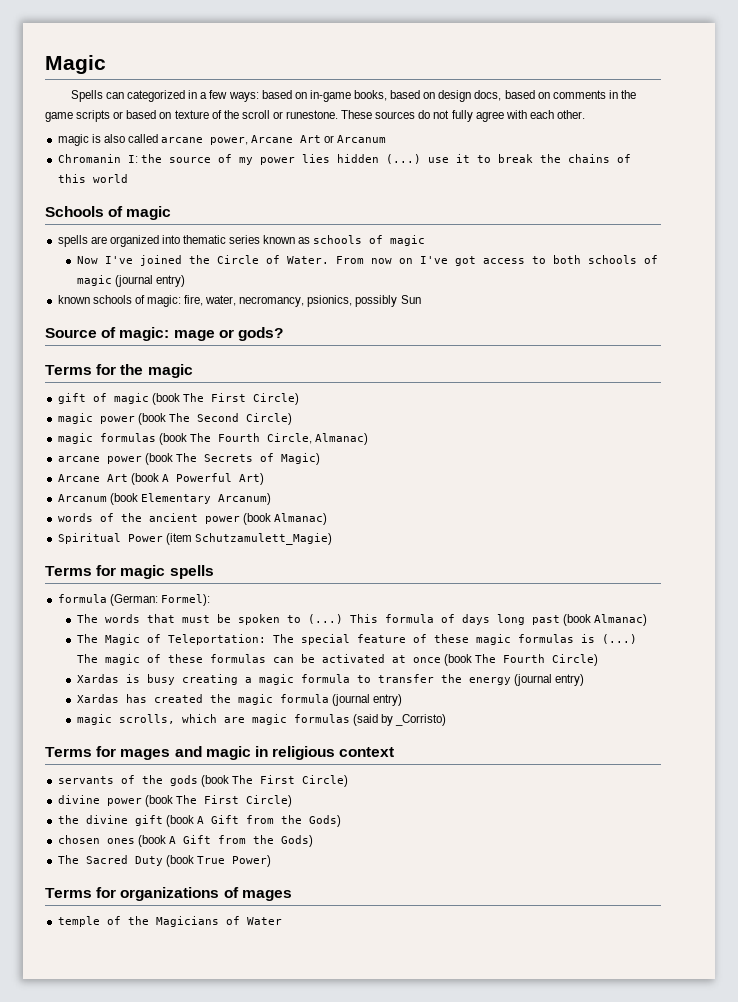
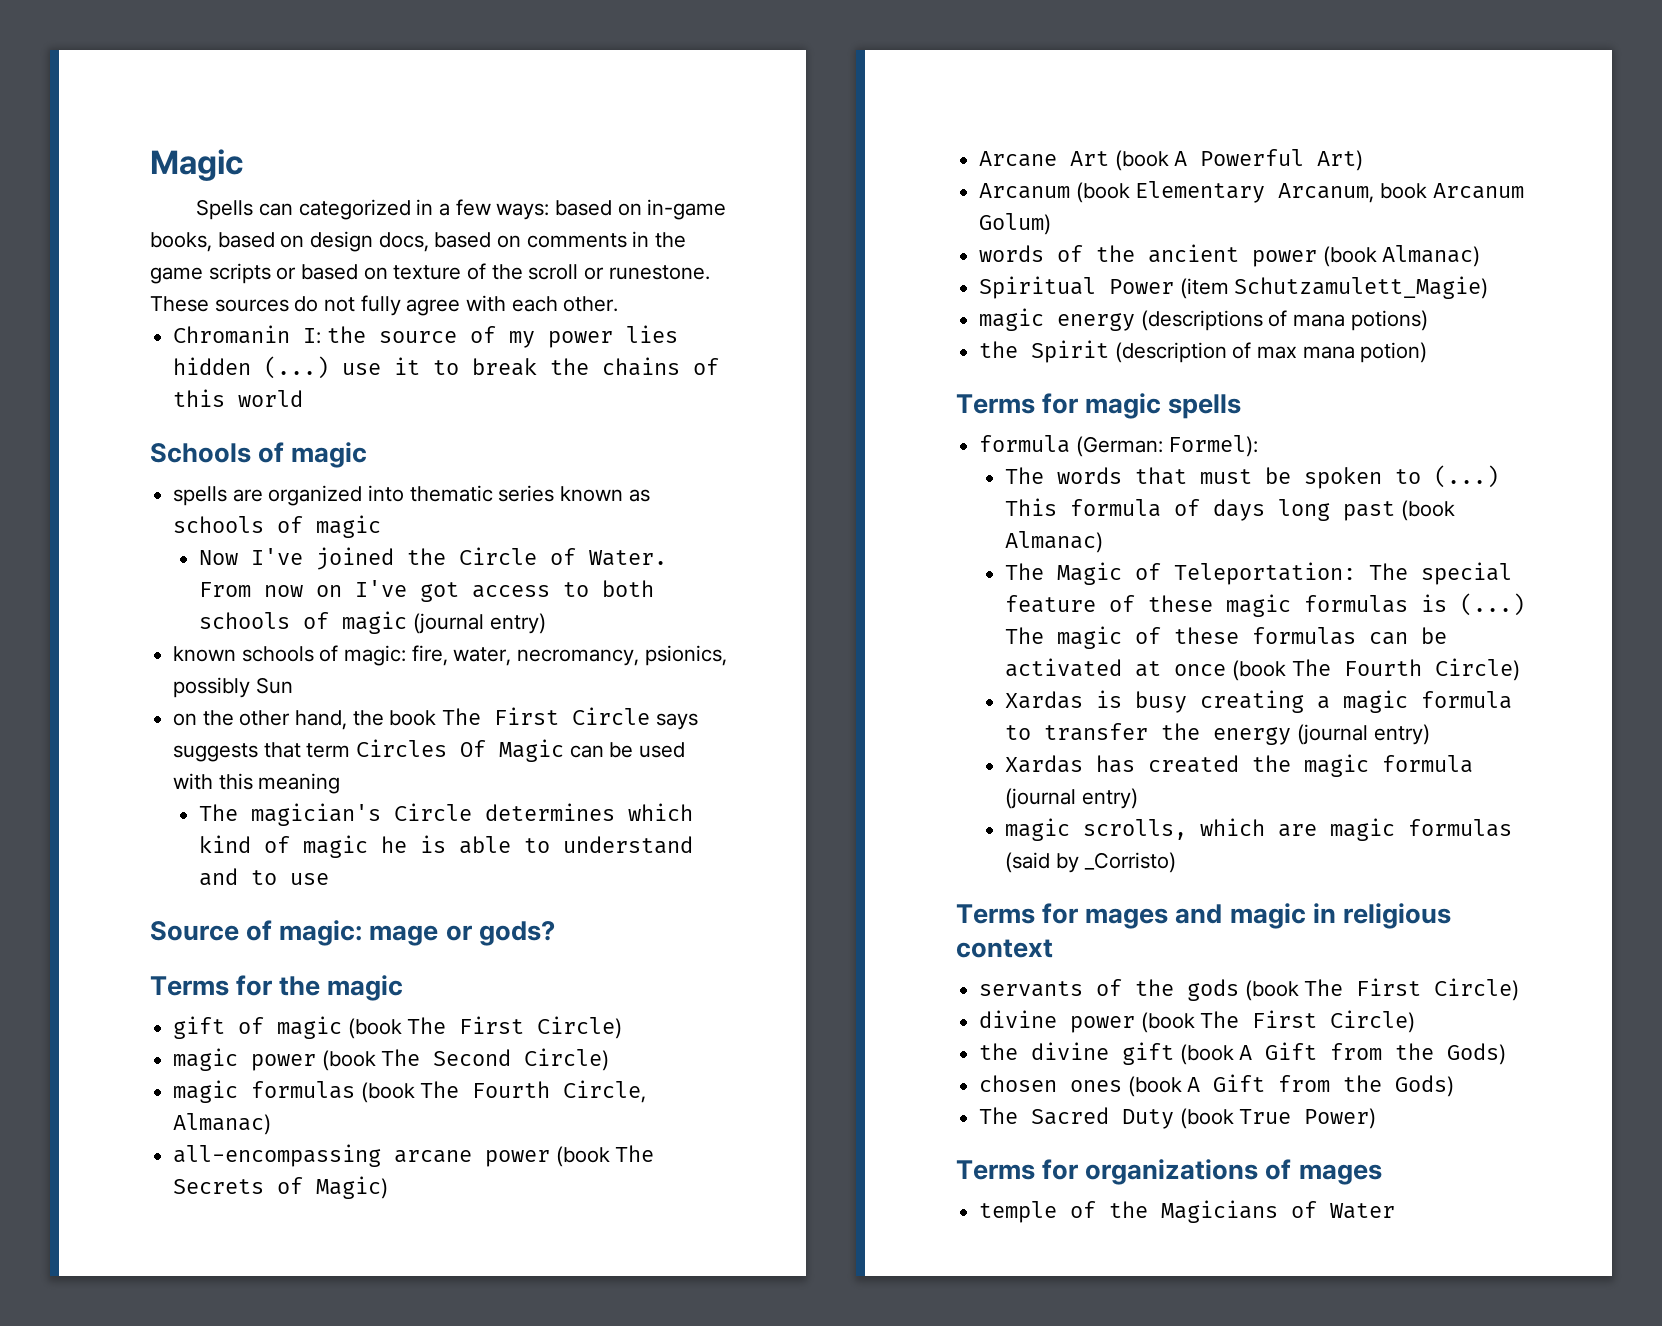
- magic is also called arcane power, Arcane Art or Arcanum
+ on the other hand, the book The First Circle says suggests that term Circles Of Magic can be used with this meaning
+ The magician's Circle determines which kind of magic he is able to understand and to use
- arcane power (book The Secrets of Magic)
+ all-encompassing arcane power (book The Secrets of Magic)
- Arcanum (book Elementary Arcanum)
+ Arcanum (book Elementary Arcanum, book Arcanum Golum)
+ magic energy (descriptions of mana potions)
+ the Spirit (description of max mana potion)

